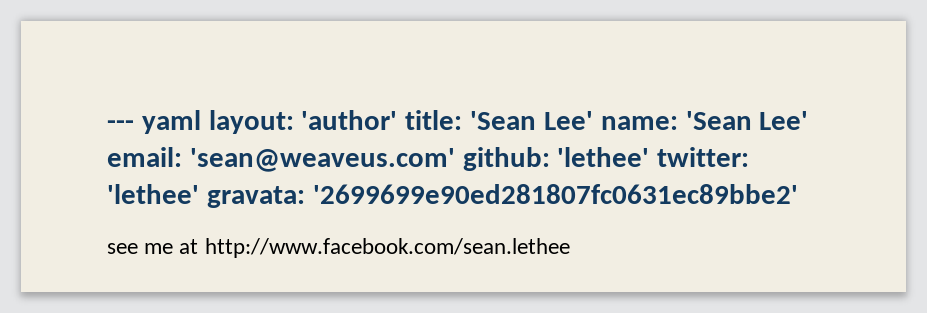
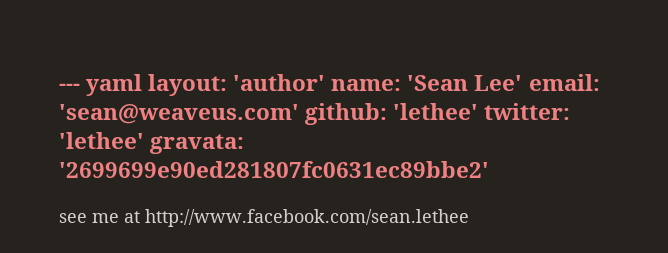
- --- yaml layout: 'author' title: 'Sean Lee' name: 'Sean Lee' email: 'sean@weaveus.com' github: 'lethee' twitter: 'lethee' gravata: '2699699e90ed281807fc0631ec89bbe2'
+ --- yaml layout: 'author' name: 'Sean Lee' email: 'sean@weaveus.com' github: 'lethee' twitter: 'lethee' gravata: '2699699e90ed281807fc0631ec89bbe2'

